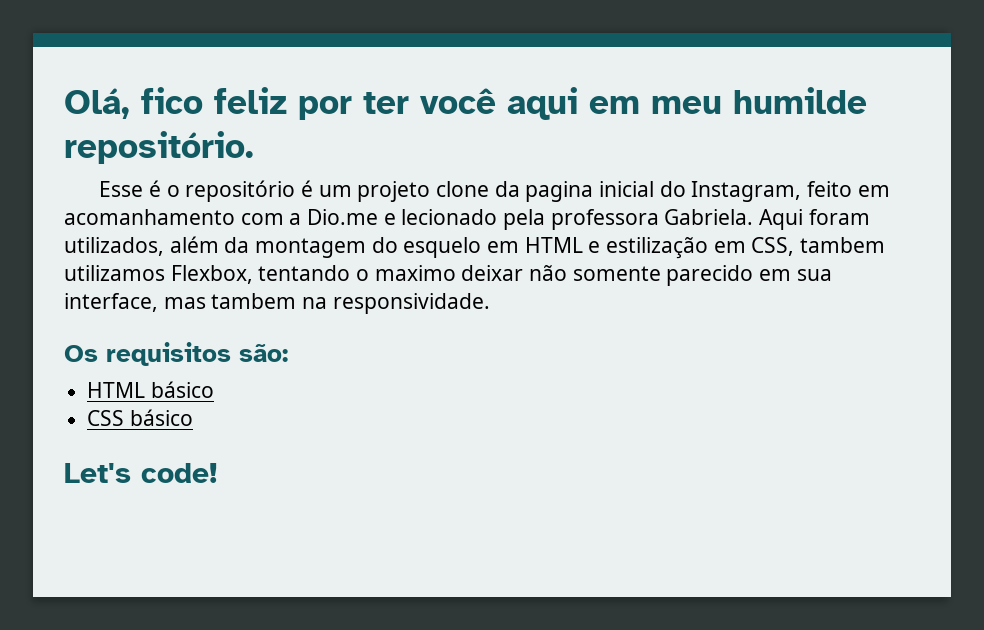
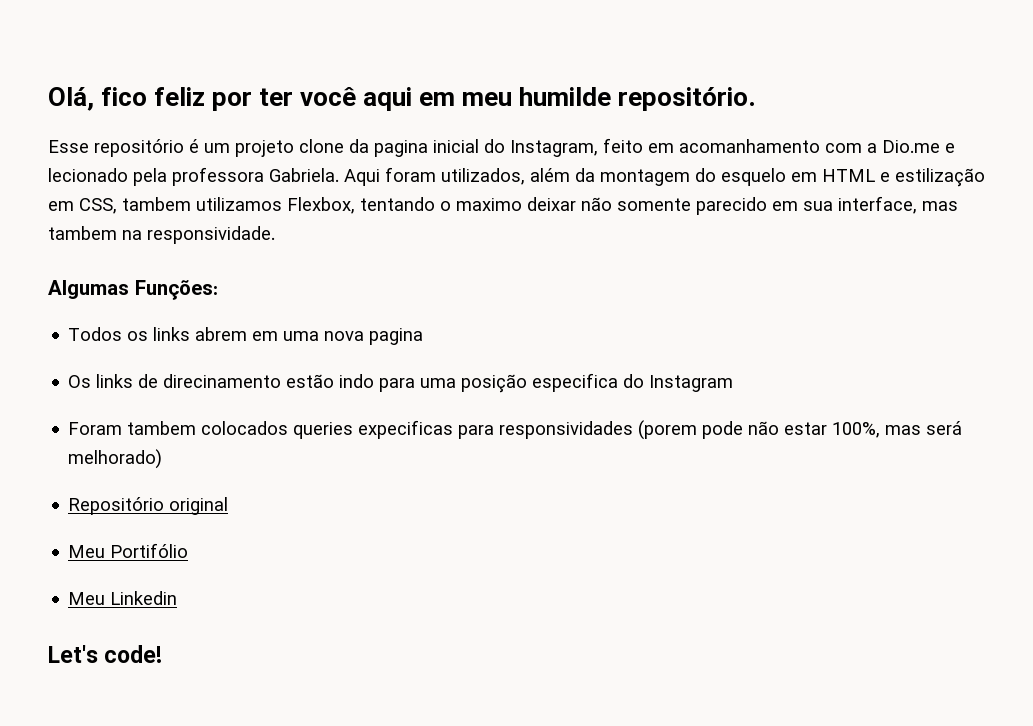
- Esse é o repositório é um projeto clone da pagina inicial do Instagram, feito em acomanhamento com a Dio.me e lecionado pela professora Gabriela.
+ Esse repositório é um projeto clone da pagina inicial do Instagram, feito em acomanhamento com a Dio.me e lecionado pela professora Gabriela.
- Os requisitos são:
- HTML básico
- CSS básico
+ Algumas Funções:
+ Todos os links abrem em uma nova pagina
+ Os links de direcinamento estão indo para uma posição especifica do Instagram
+ Foram tambem colocados queries expecificas para responsividades (porem pode não estar 100%, mas será melhorado)
+ Repositório original
+ Meu Portifólio
+ Meu Linkedin

